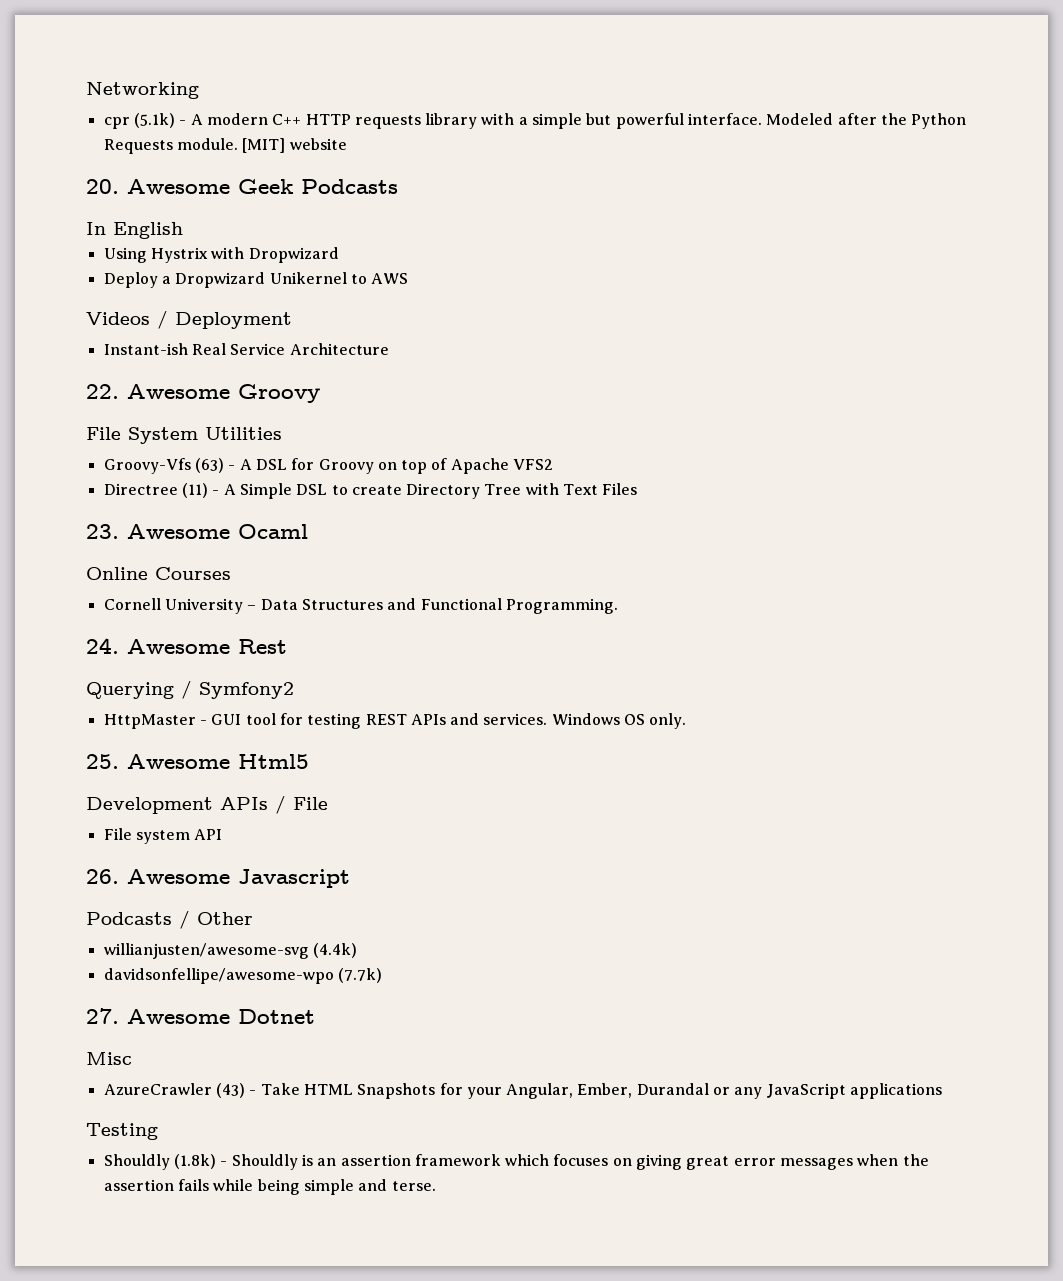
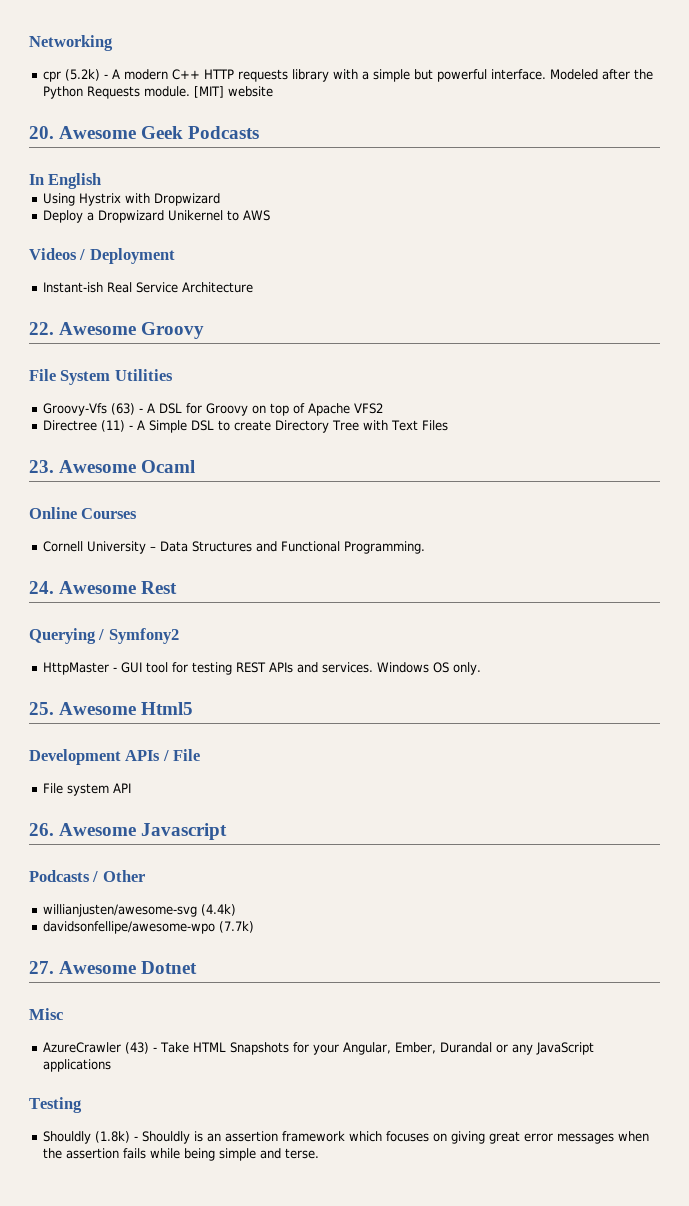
- cpr (5.1k) - A modern C++ HTTP requests library with a simple but powerful interface.
+ cpr (5.2k) - A modern C++ HTTP requests library with a simple but powerful interface.

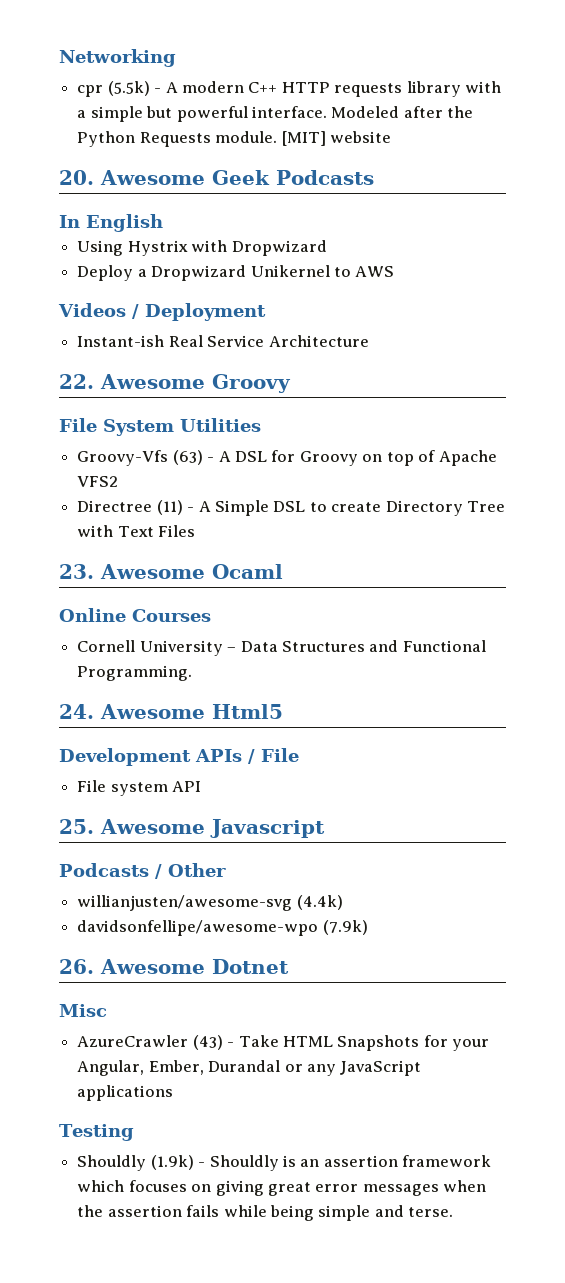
- cpr (5.2k) - A modern C++ HTTP requests library with a simple but powerful interface.
+ cpr (5.5k) - A modern C++ HTTP requests library with a simple but powerful interface.
- 24. Awesome Rest
- Querying / Symfony2
- HttpMaster - GUI tool for testing REST APIs and services. Windows OS only.
- 25. Awesome Html5
+ 24. Awesome Html5
- 26. Awesome Javascript
+ 25. Awesome Javascript
- davidsonfellipe/awesome-wpo (7.7k)
- 27. Awesome Dotnet
+ davidsonfellipe/awesome-wpo (7.9k)
+ 26. Awesome Dotnet
- Shouldly (1.8k) - Shouldly is an assertion framework which focuses on giving great error messages when the assertion fails while being simple and terse.
+ Shouldly (1.9k) - Shouldly is an assertion framework which focuses on giving great error messages when the assertion fails while being simple and terse.

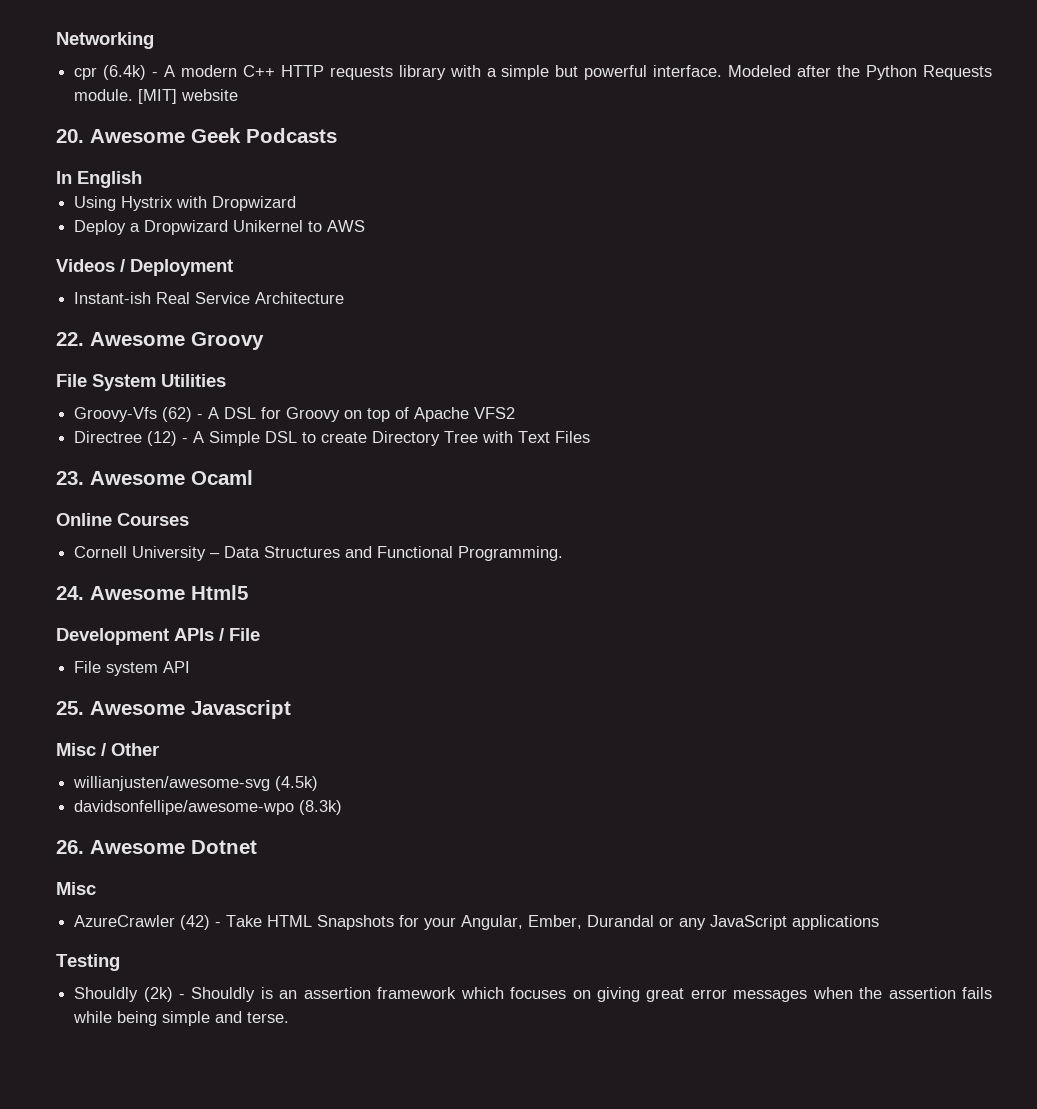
- cpr (5.5k) - A modern C++ HTTP requests library with a simple but powerful interface.
+ cpr (6.4k) - A modern C++ HTTP requests library with a simple but powerful interface.
- Groovy-Vfs (63) - A DSL for Groovy on top of Apache VFS2
+ Groovy-Vfs (62) - A DSL for Groovy on top of Apache VFS2
- Directree (11) - A Simple DSL to create Directory Tree with Text Files
+ Directree (12) - A Simple DSL to create Directory Tree with Text Files
- Podcasts / Other
+ Misc / Other
- willianjusten/awesome-svg (4.4k)
+ willianjusten/awesome-svg (4.5k)
- davidsonfellipe/awesome-wpo (7.9k)
+ davidsonfellipe/awesome-wpo (8.3k)
- AzureCrawler (43) - Take HTML Snapshots for your Angular, Ember, Durandal or any JavaScript applications
+ AzureCrawler (42) - Take HTML Snapshots for your Angular, Ember, Durandal or any JavaScript applications
- Shouldly (1.9k) - Shouldly is an assertion framework which focuses on giving great error messages when the assertion fails while being simple and terse.
+ Shouldly (2k) - Shouldly is an assertion framework which focuses on giving great error messages when the assertion fails while being simple and terse.

